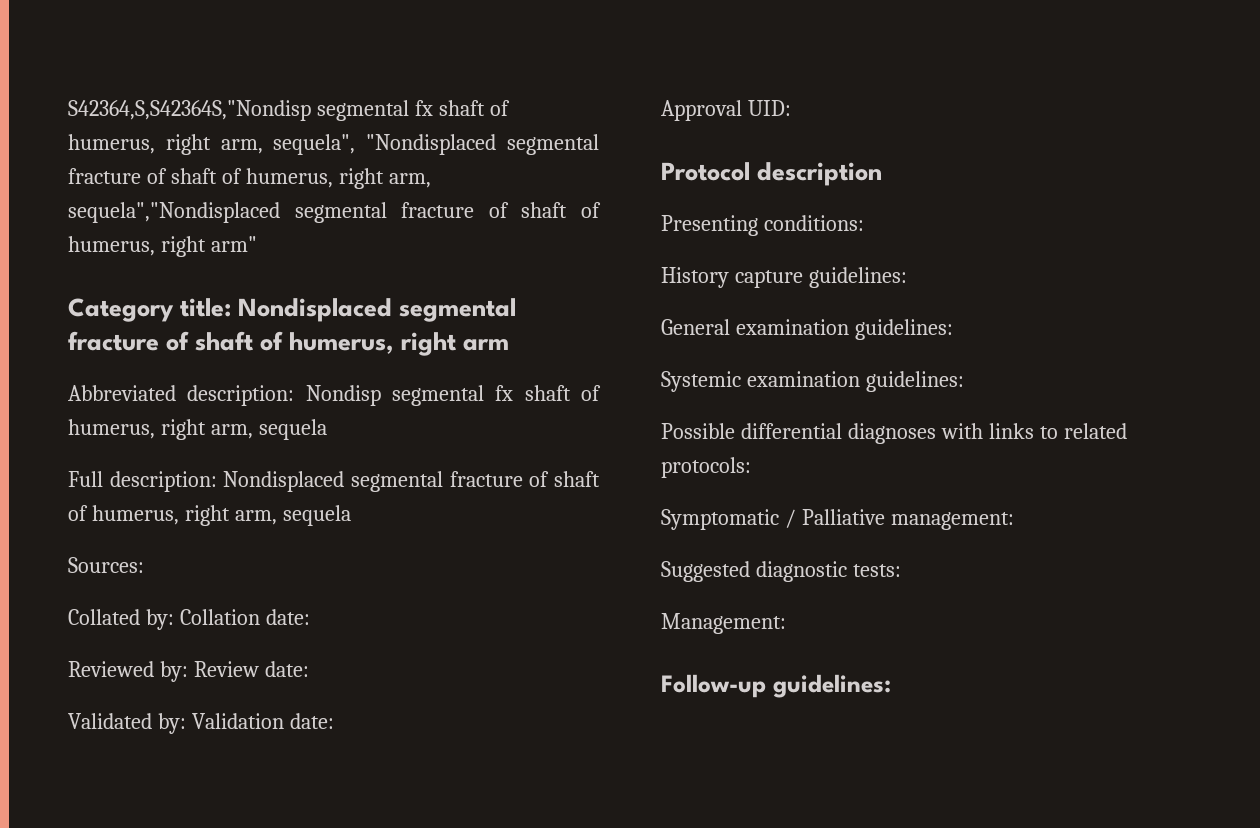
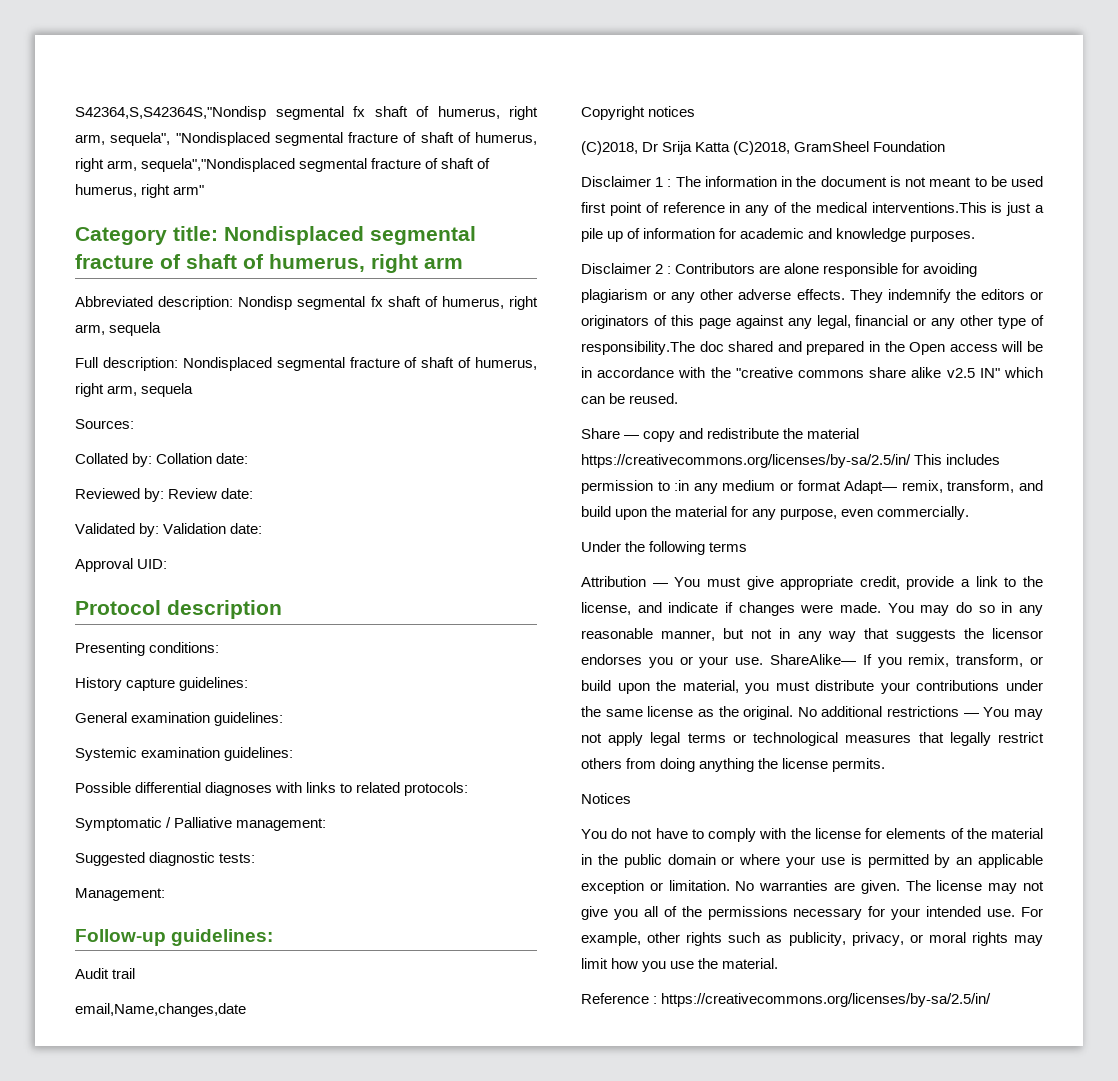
+ Audit trail
+ email,Name,changes,date
+ Copyright notices
+ (C)2018, Dr Srija Katta (C)2018, GramSheel Foundation
+ Disclaimer 1 : The information in the document is not meant to be used first point of reference in any of the medical interventions.This is just a pile up of information for academic and knowledge purposes.
+ Disclaimer 2 : Contributors are alone responsible for avoiding plagiarism or any other adverse effects. They indemnify the editors or originators of this page against any legal, financial or any other type of responsibility.The doc shared and prepared in the Open access will be in accordance with the "creative commons share alike v2.5 IN" which can be reused.
+ Share — copy and redistribute the material https://creativecommons.org/licenses/by-sa/2.5/in/ This includes permission to :in any medium or format Adapt— remix, transform, and build upon the material for any purpose, even commercially.
+ Under the following terms
+ Attribution — You must give appropriate credit, provide a link to the license, and indicate if changes were made. You may do so in any reasonable manner, but not in any way that suggests the licensor endorses you or your use. ShareAlike— If you remix, transform, or build upon the material, you must distribute your contributions under the same license as the original. No additional restrictions — You may not apply legal terms or technological measures that legally restrict others from doing anything the license permits.
+ Notices
+ You do not have to comply with the license for elements of the material in the public domain or where your use is permitted by an applicable exception or limitation. No warranties are given. The license may not give you all of the permissions necessary for your intended use. For example, other rights such as publicity, privacy, or moral rights may limit how you use the material.
+ Reference : https://creativecommons.org/licenses/by-sa/2.5/in/

